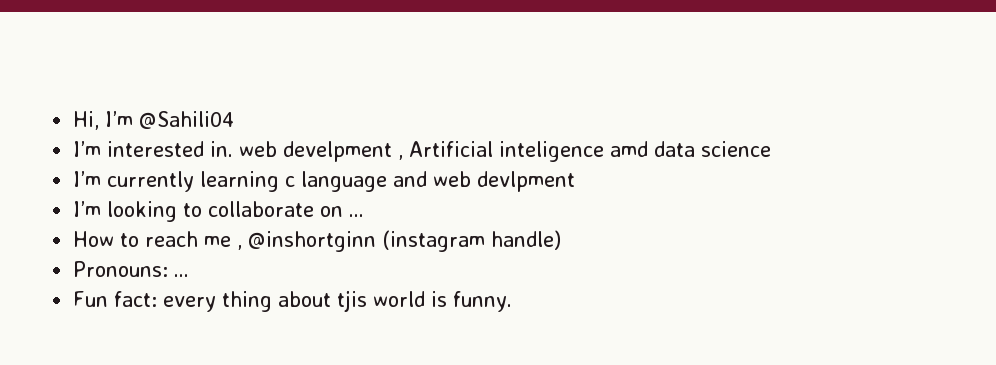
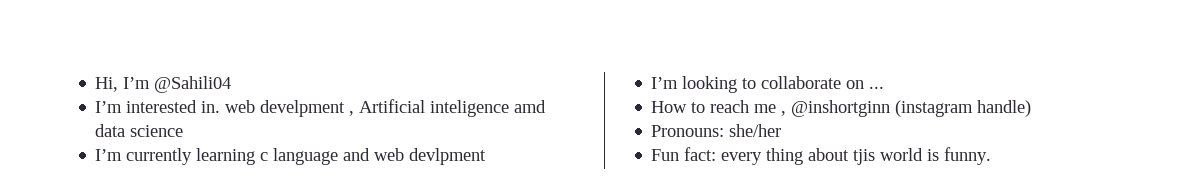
- Pronouns: ...
+ Pronouns: she/her

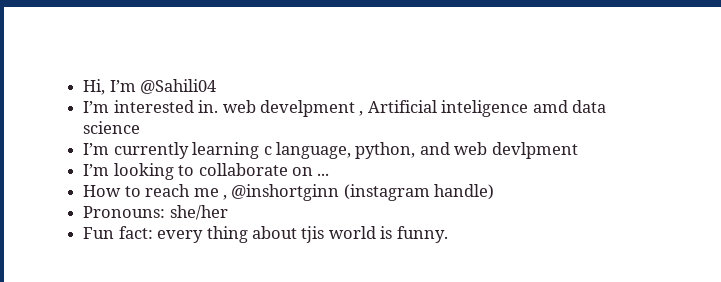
- I’m currently learning c language and web devlpment
+ I’m currently learning c language, python, and web devlpment

